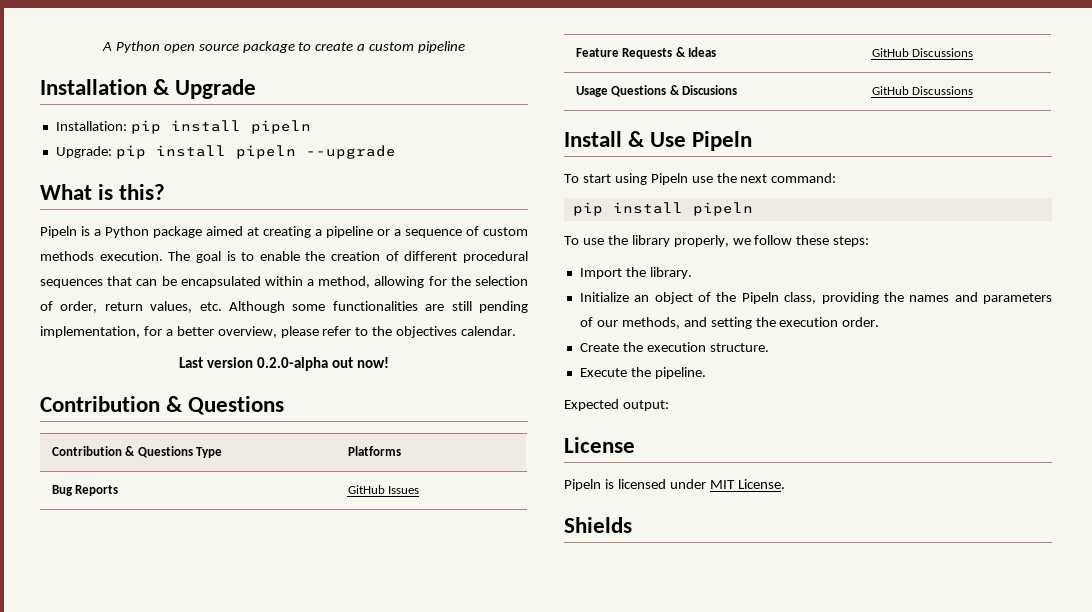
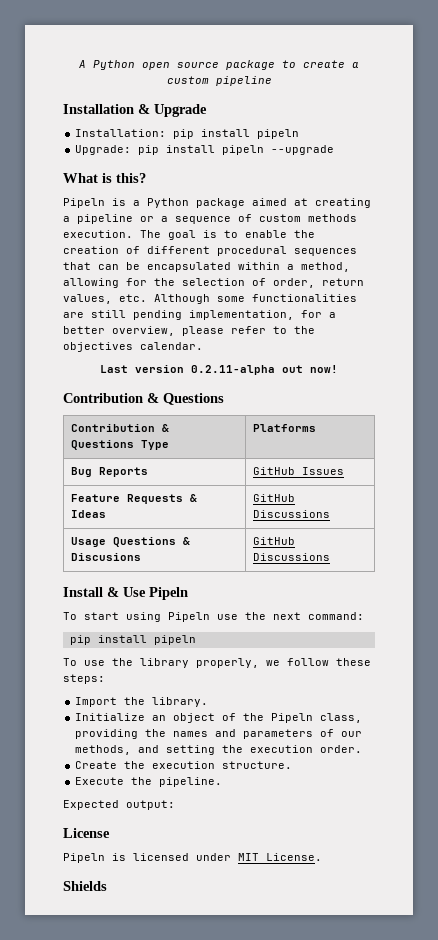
- Last version 0.2.0-alpha out now!
+ Last version 0.2.11-alpha out now!

